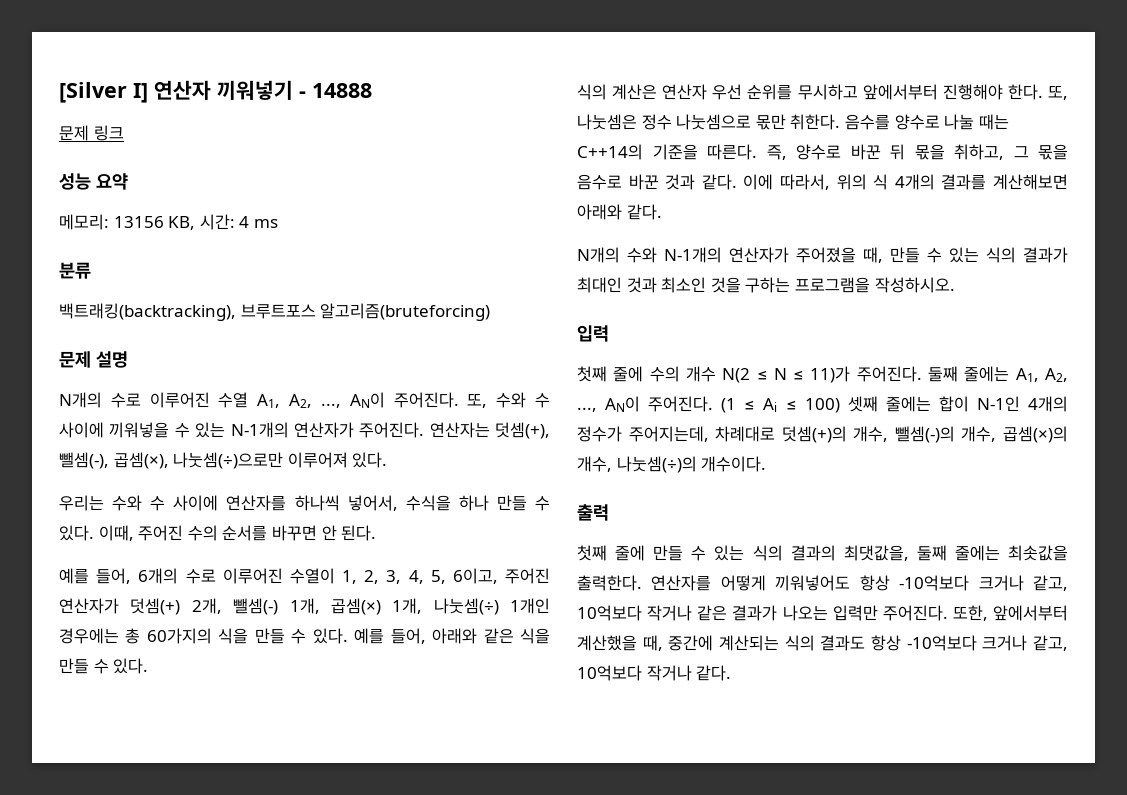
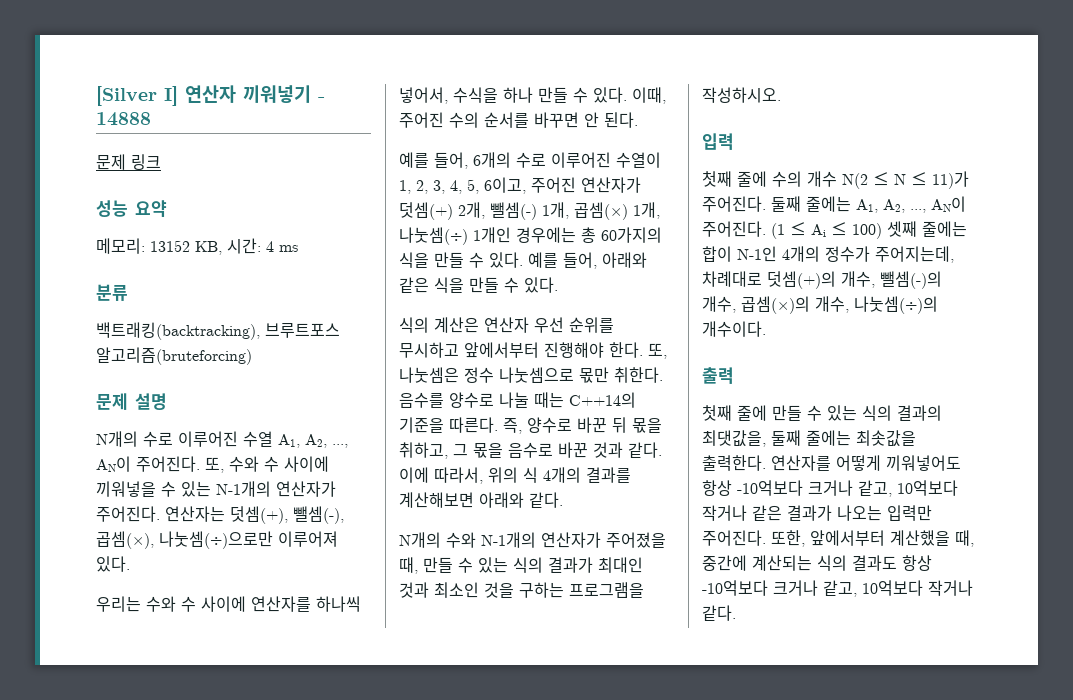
- 메모리: 13156 KB, 시간: 4 ms
+ 메모리: 13152 KB, 시간: 4 ms

